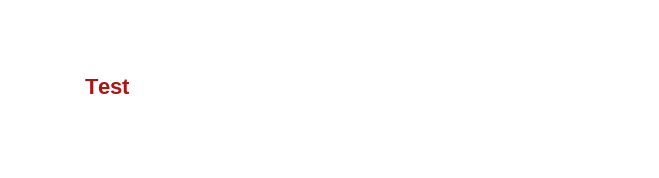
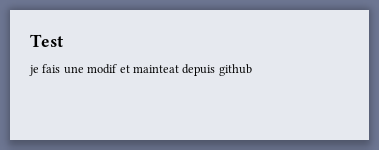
+ je fais une modif et mainteat depuis github

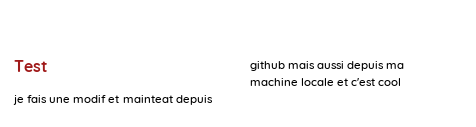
- je fais une modif et mainteat depuis github
+ je fais une modif et mainteat depuis github mais aussi depuis ma machine locale et c'est cool

